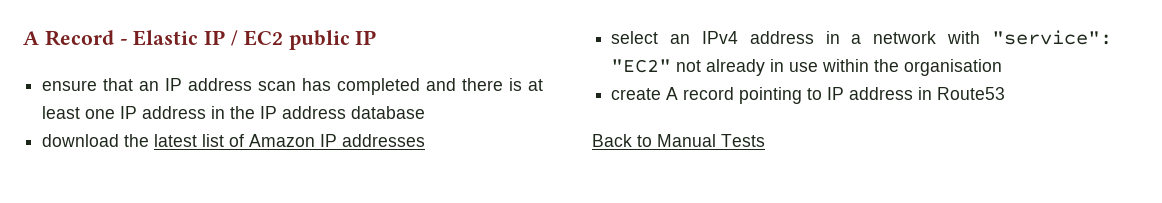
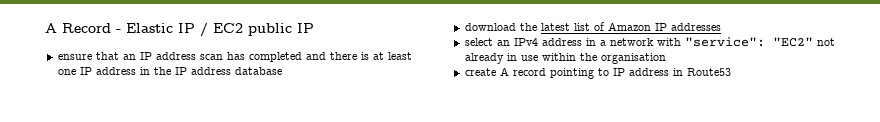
- Back to Manual Tests

